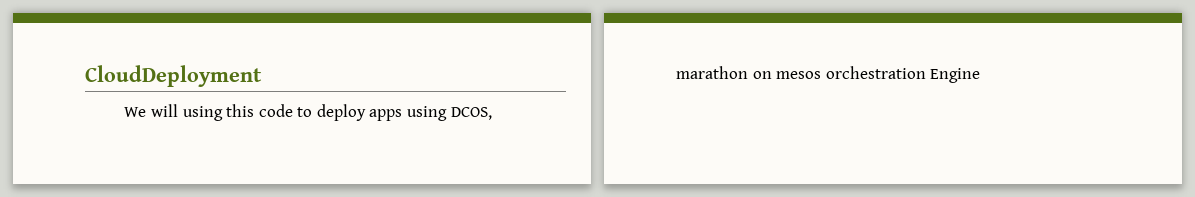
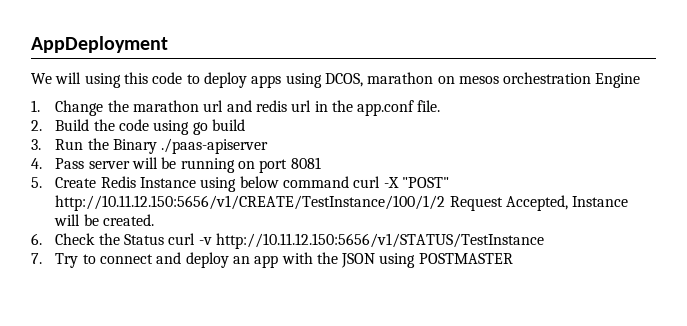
- CloudDeployment
+ AppDeployment
+ 1. Change the marathon url and redis url in the app.conf file.
+ 2. Build the code using go build
+ 3. Run the Binary ./paas-apiserver
+ 4. Pass server will be running on port 8081
+ 5. Create Redis Instance using below command curl -X "POST" http://10.11.12.150:5656/v1/CREATE/TestInstance/100/1/2 Request Accepted, Instance will be created.
+ 6. Check the Status curl -v http://10.11.12.150:5656/v1/STATUS/TestInstance
+ 7. Try to connect and deploy an app with the JSON using POSTMASTER

